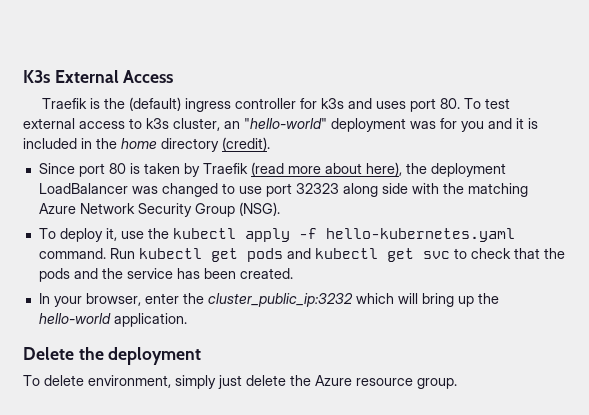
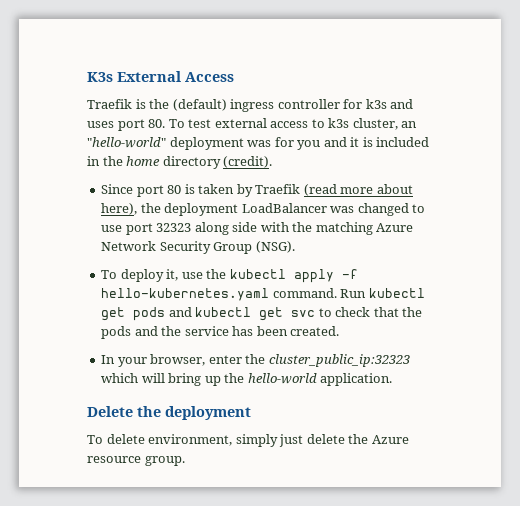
- In your browser, enter the cluster_public_ip:3232 which will bring up the hello-world application.
+ In your browser, enter the cluster_public_ip:32323 which will bring up the hello-world application.

